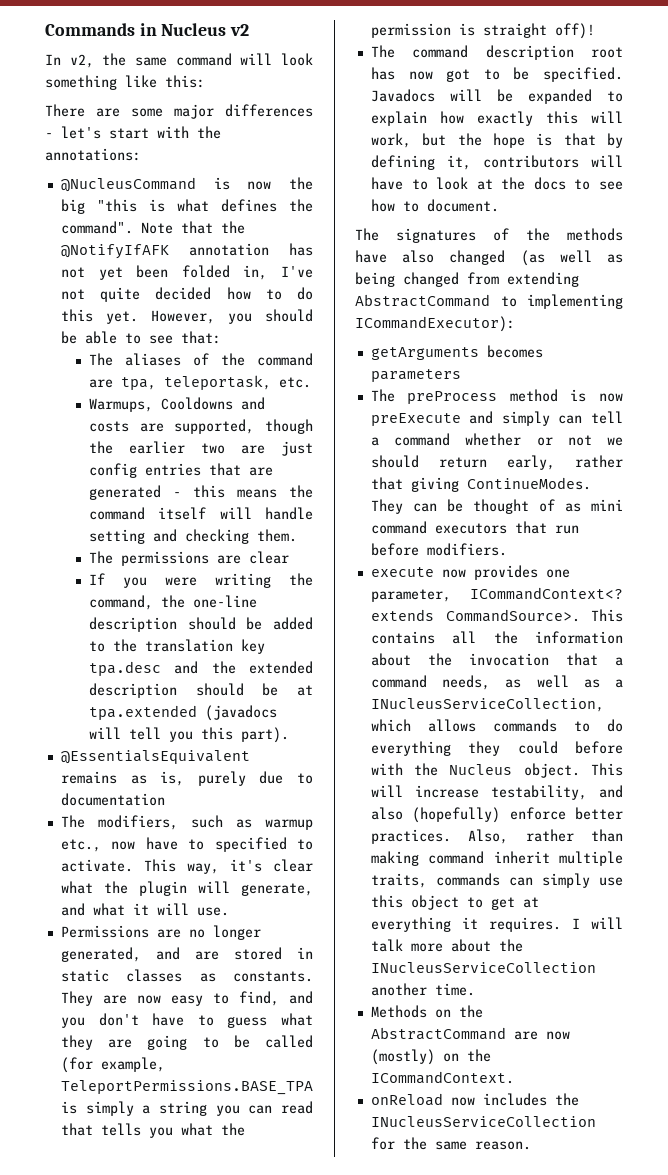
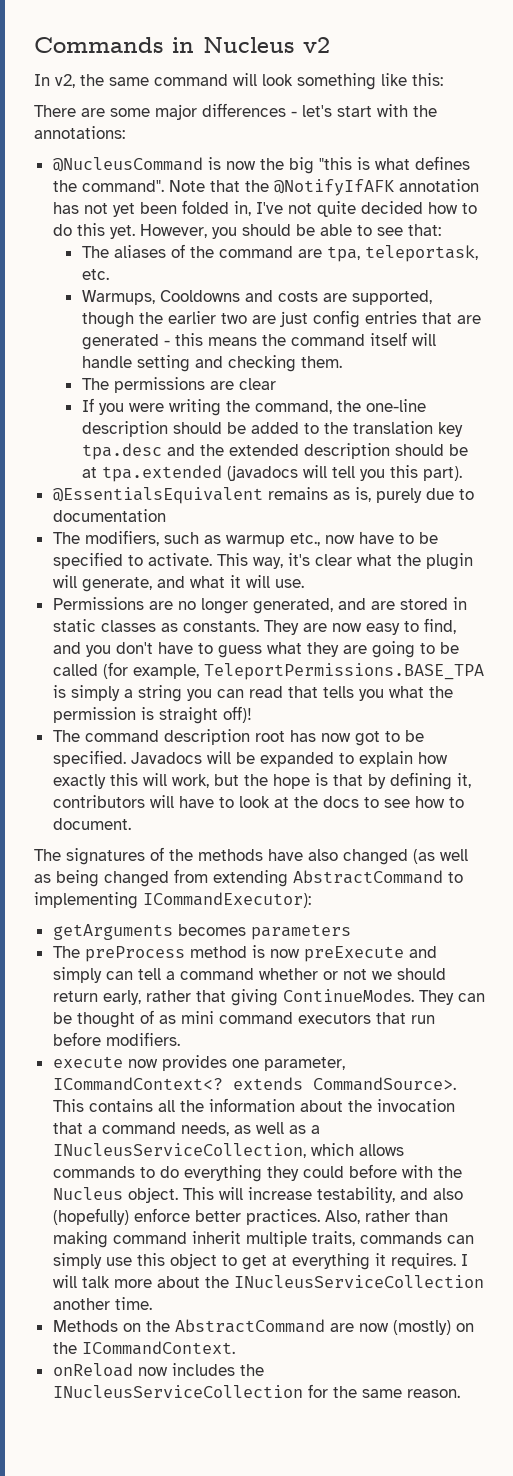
- The modifiers, such as warmup etc., now have to specified to activate.
+ The modifiers, such as warmup etc., now have to be specified to activate.

